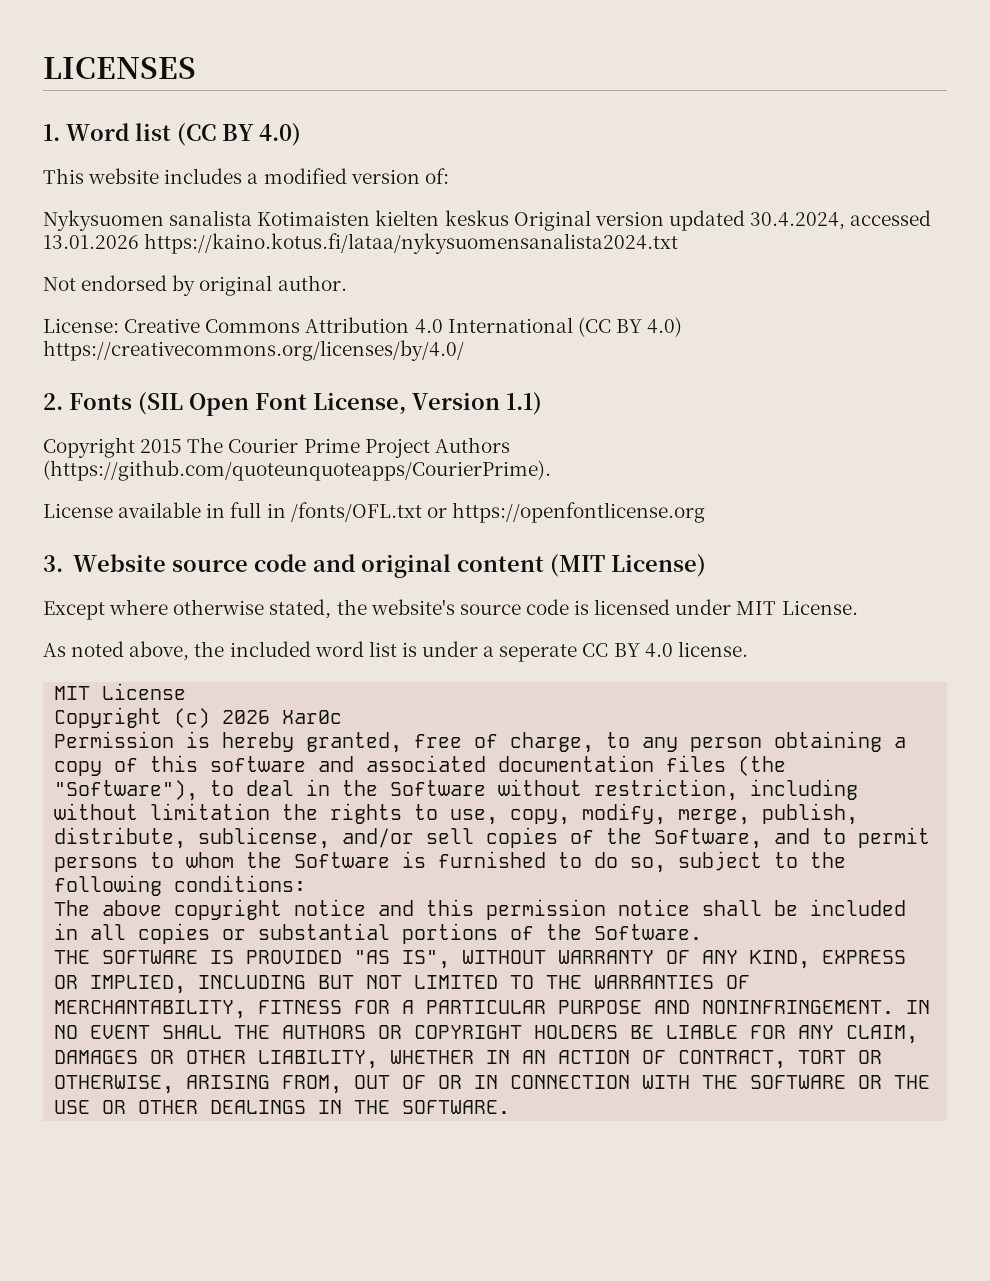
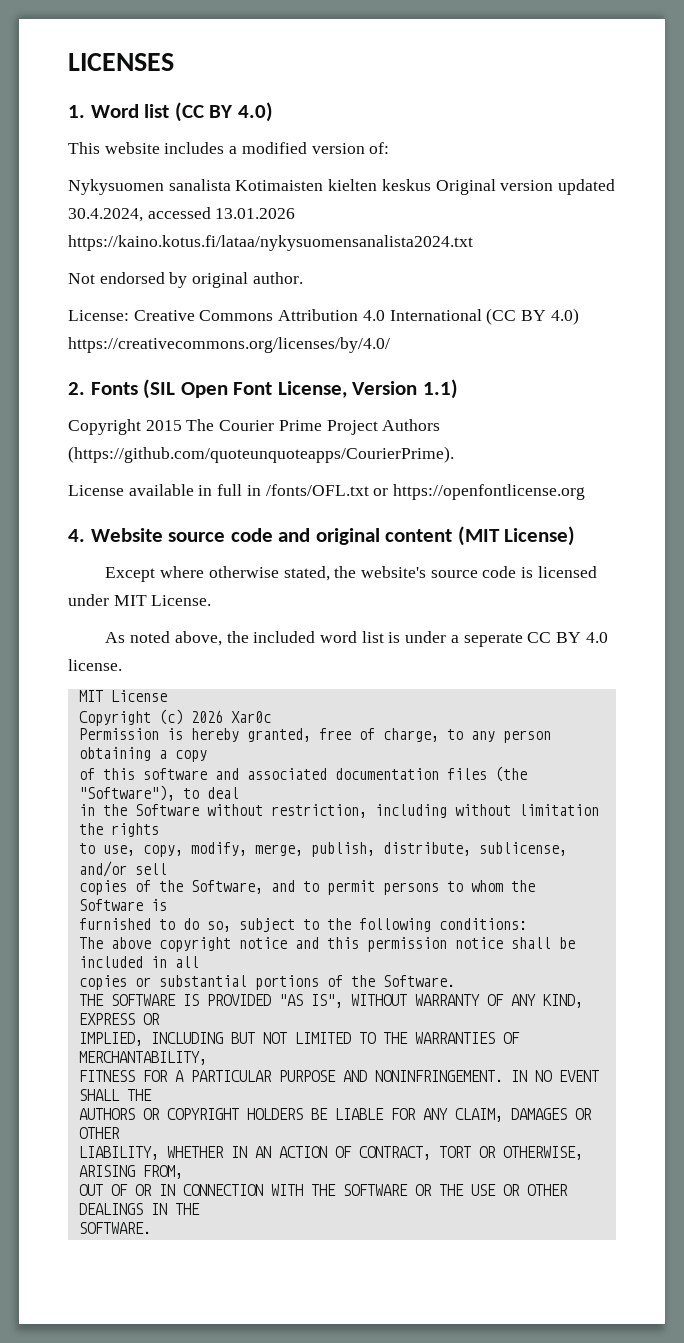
- 3. Website source code and original content (MIT License)
+ 4. Website source code and original content (MIT License)
- Permission is hereby granted, free of charge, to any person obtaining a copy of this software and associated documentation files (the "Software"), to deal in the Software without restriction, including without limitation the rights to use, copy, modify, merge, publish, distribute, sublicense, and/or sell copies of the Software, and to permit persons to whom the Software is furnished to do so, subject to the following conditions:
+ Permission is hereby granted, free of charge, to any person obtaining a copy
+ of this software and associated documentation files (the "Software"), to deal
+ in the Software without restriction, including without limitation the rights
+ to use, copy, modify, merge, publish, distribute, sublicense, and/or sell
+ copies of the Software, and to permit persons to whom the Software is
+ furnished to do so, subject to the following conditions:
- The above copyright notice and this permission notice shall be included in all copies or substantial portions of the Software.
+ The above copyright notice and this permission notice shall be included in all
+ copies or substantial portions of the Software.
- THE SOFTWARE IS PROVIDED "AS IS", WITHOUT WARRANTY OF ANY KIND, EXPRESS OR IMPLIED, INCLUDING BUT NOT LIMITED TO THE WARRANTIES OF MERCHANTABILITY, FITNESS FOR A PARTICULAR PURPOSE AND NONINFRINGEMENT.
+ THE SOFTWARE IS PROVIDED "AS IS", WITHOUT WARRANTY OF ANY KIND, EXPRESS OR
+ IMPLIED, INCLUDING BUT NOT LIMITED TO THE WARRANTIES OF MERCHANTABILITY,
+ FITNESS FOR A PARTICULAR PURPOSE AND NONINFRINGEMENT.
- IN NO EVENT SHALL THE AUTHORS OR COPYRIGHT HOLDERS BE LIABLE FOR ANY CLAIM, DAMAGES OR OTHER LIABILITY, WHETHER IN AN ACTION OF CONTRACT, TORT OR OTHERWISE, ARISING FROM, OUT OF OR IN CONNECTION WITH THE SOFTWARE OR THE USE OR OTHER DEALINGS IN THE SOFTWARE.
+ IN NO EVENT SHALL THE
+ AUTHORS OR COPYRIGHT HOLDERS BE LIABLE FOR ANY CLAIM, DAMAGES OR OTHER
+ LIABILITY, WHETHER IN AN ACTION OF CONTRACT, TORT OR OTHERWISE, ARISING FROM,
+ OUT OF OR IN CONNECTION WITH THE SOFTWARE OR THE USE OR OTHER DEALINGS IN THE
+ SOFTWARE.

